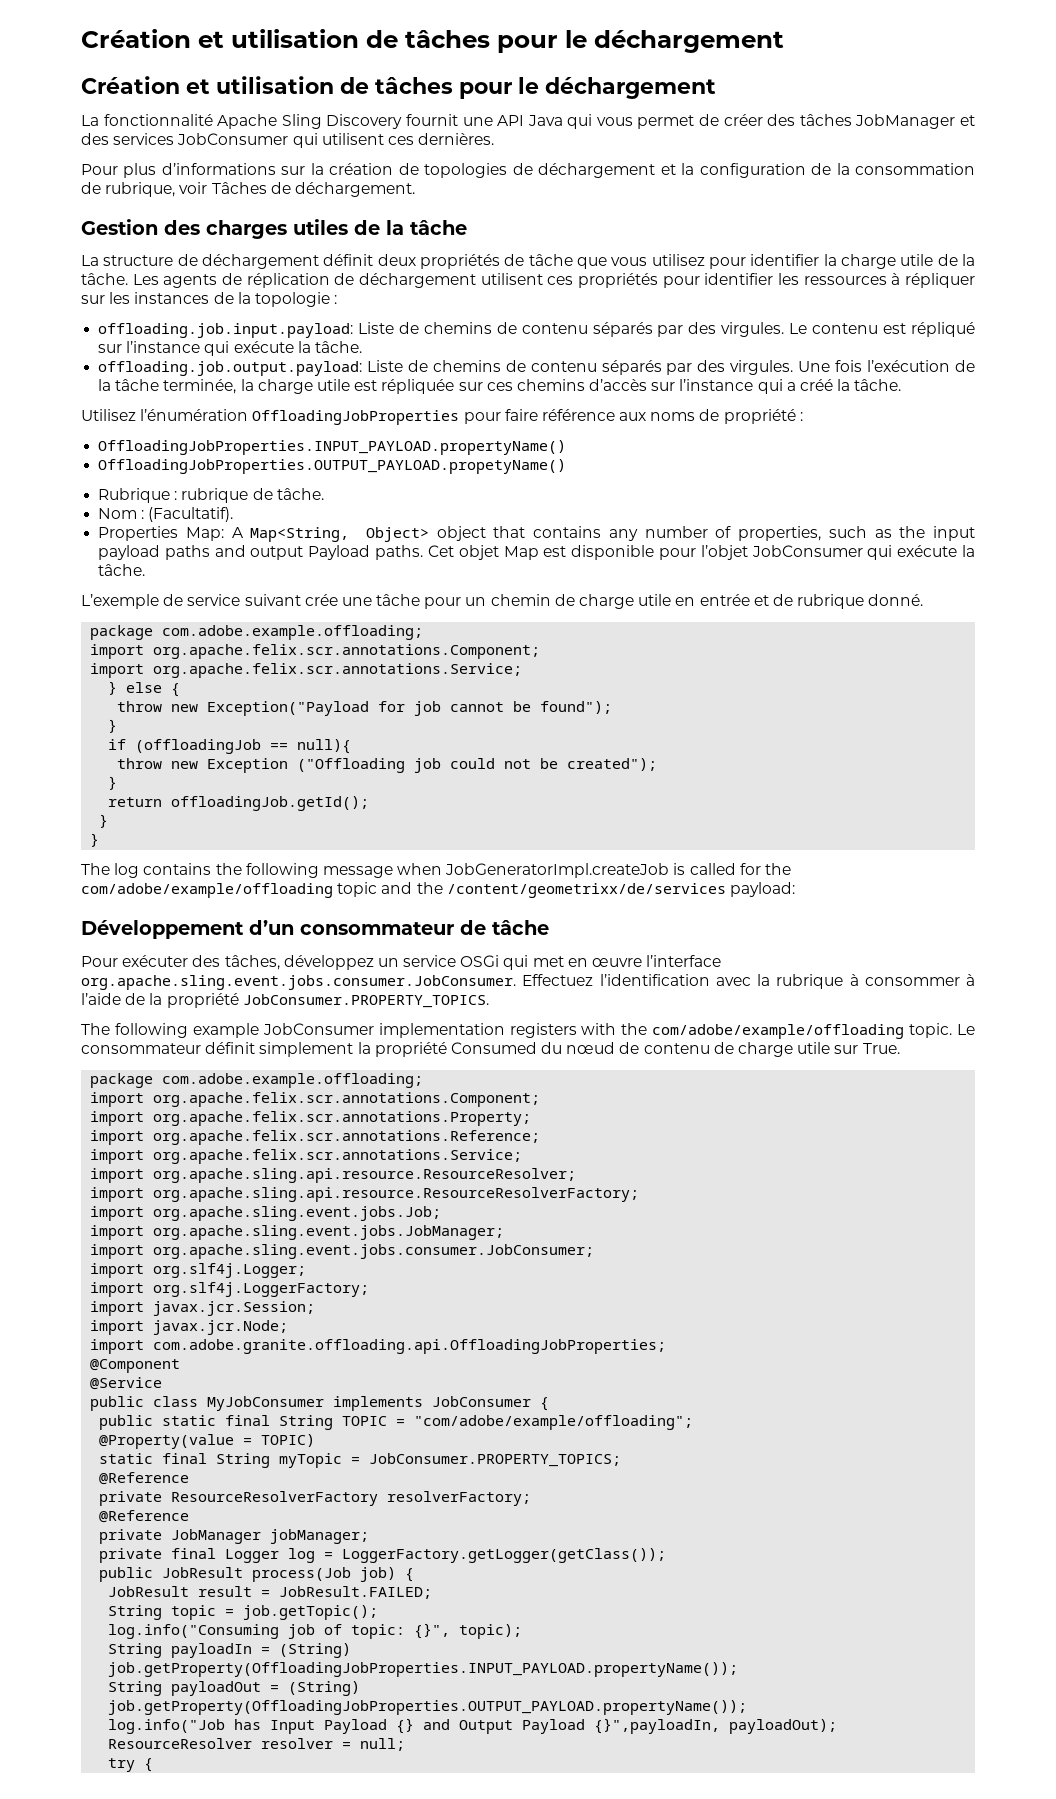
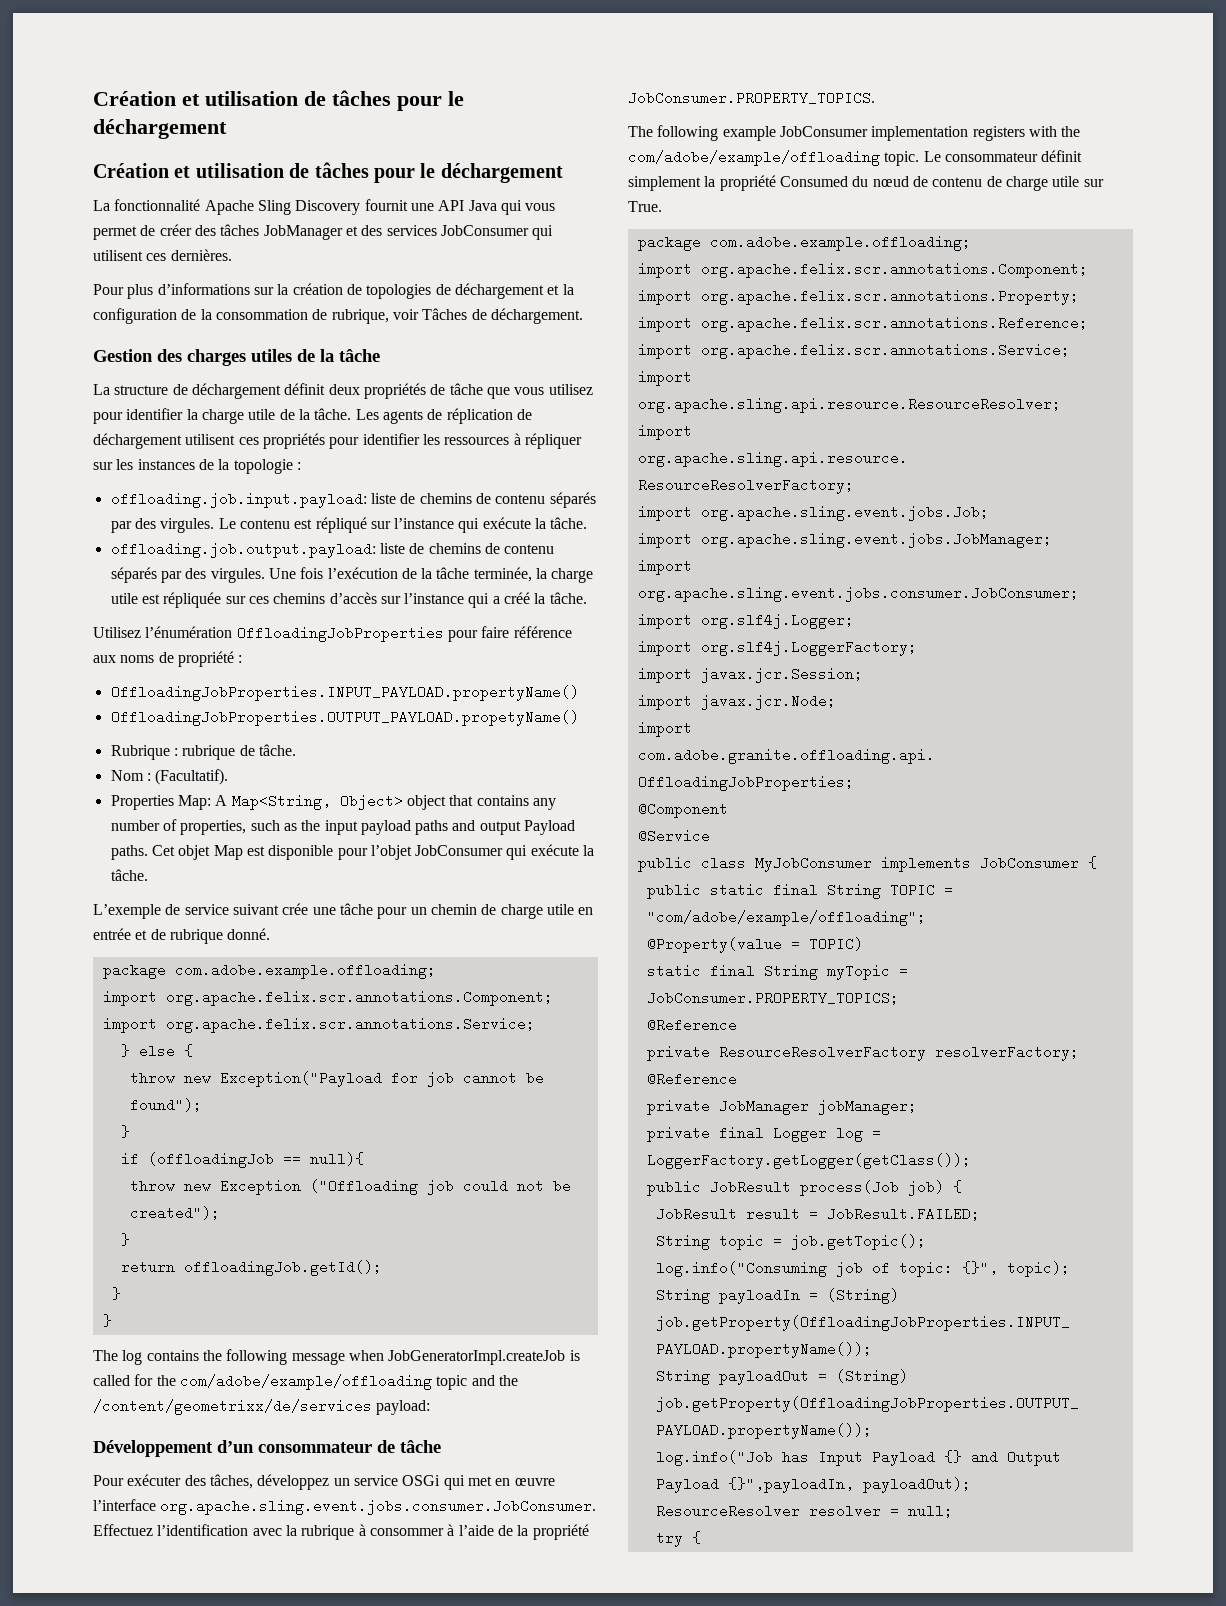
- offloading.job.input.payload: Liste de chemins de contenu séparés par des virgules.
+ offloading.job.input.payload: liste de chemins de contenu séparés par des virgules.
- offloading.job.output.payload: Liste de chemins de contenu séparés par des virgules.
+ offloading.job.output.payload: liste de chemins de contenu séparés par des virgules.

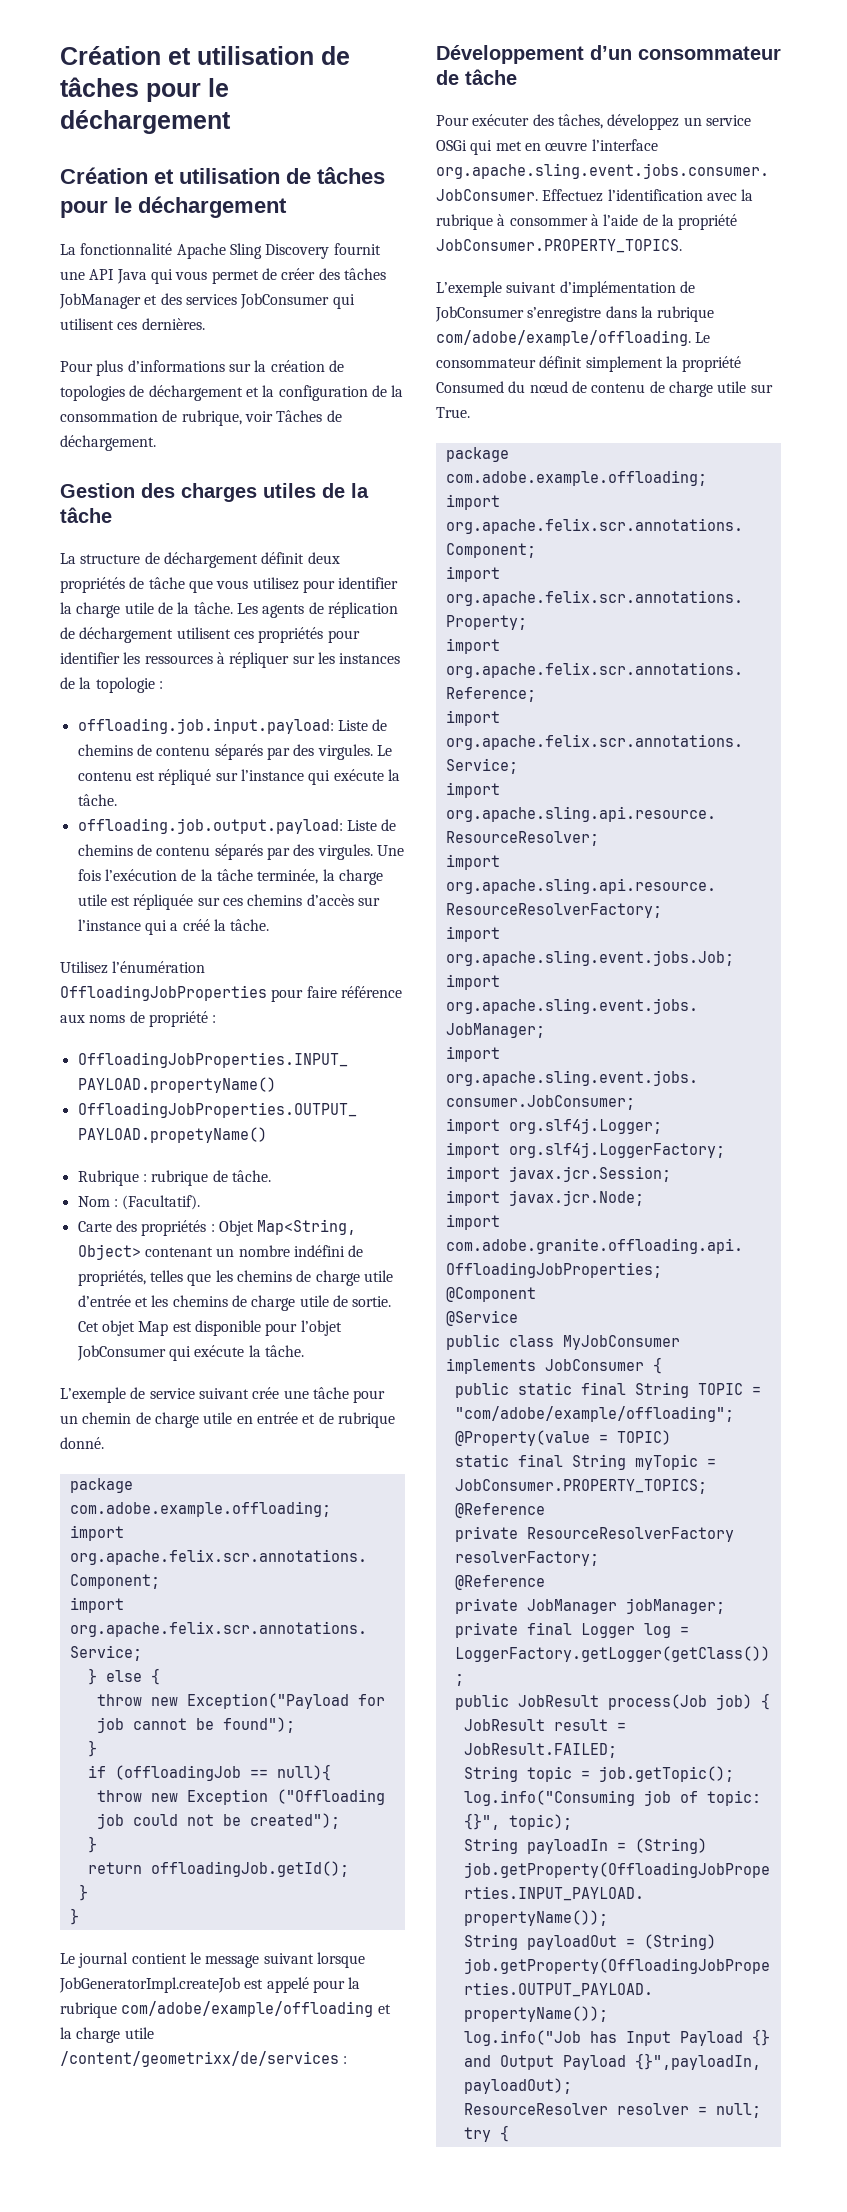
- offloading.job.input.payload: liste de chemins de contenu séparés par des virgules.
+ offloading.job.input.payload: Liste de chemins de contenu séparés par des virgules.
- offloading.job.output.payload: liste de chemins de contenu séparés par des virgules.
+ offloading.job.output.payload: Liste de chemins de contenu séparés par des virgules.
- Properties Map: A Map<String, Object> object that contains any number of properties, such as the input payload paths and output Payload paths.
+ Carte des propriétés : Objet Map<String, Object> contenant un nombre indéfini de propriétés, telles que les chemins de charge utile d’entrée et les chemins de charge utile de sortie.
- The log contains the following message when JobGeneratorImpl.createJob is called for the com/adobe/example/offloading topic and the /content/geometrixx/de/services payload:
+ Le journal contient le message suivant lorsque JobGeneratorImpl.createJob est appelé pour la rubrique com/adobe/example/offloading et la charge utile /content/geometrixx/de/services :
- The following example JobConsumer implementation registers with the com/adobe/example/offloading topic.
+ L’exemple suivant d’implémentation de JobConsumer s’enregistre dans la rubrique com/adobe/example/offloading.

